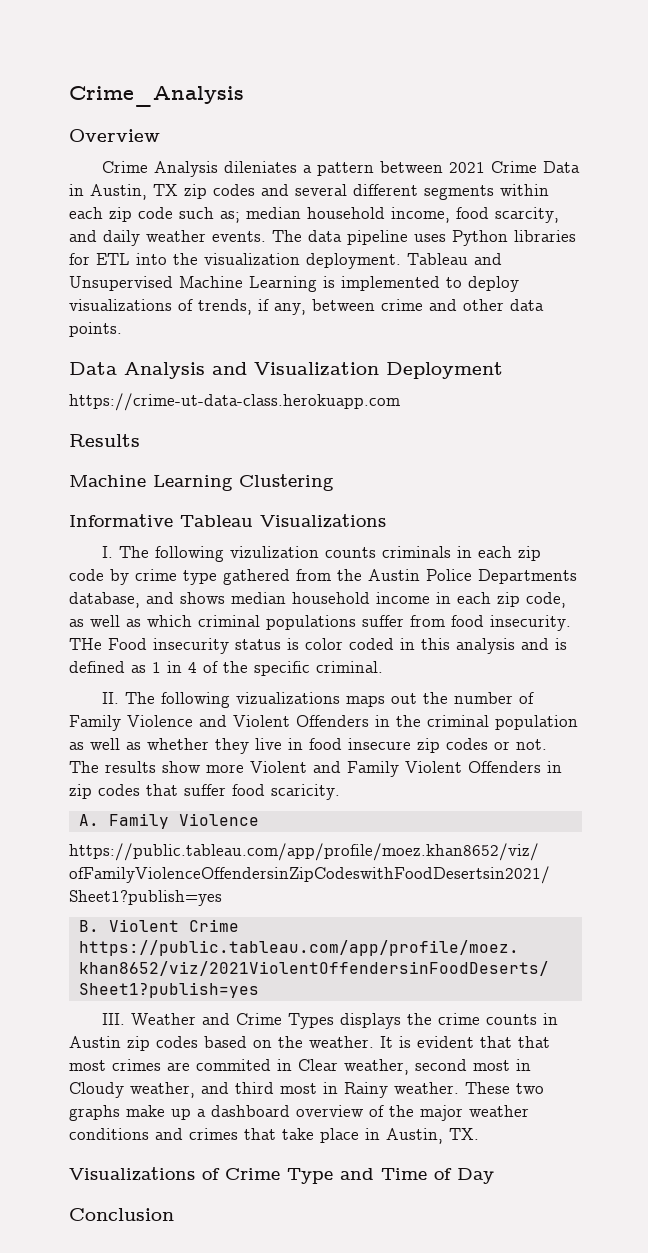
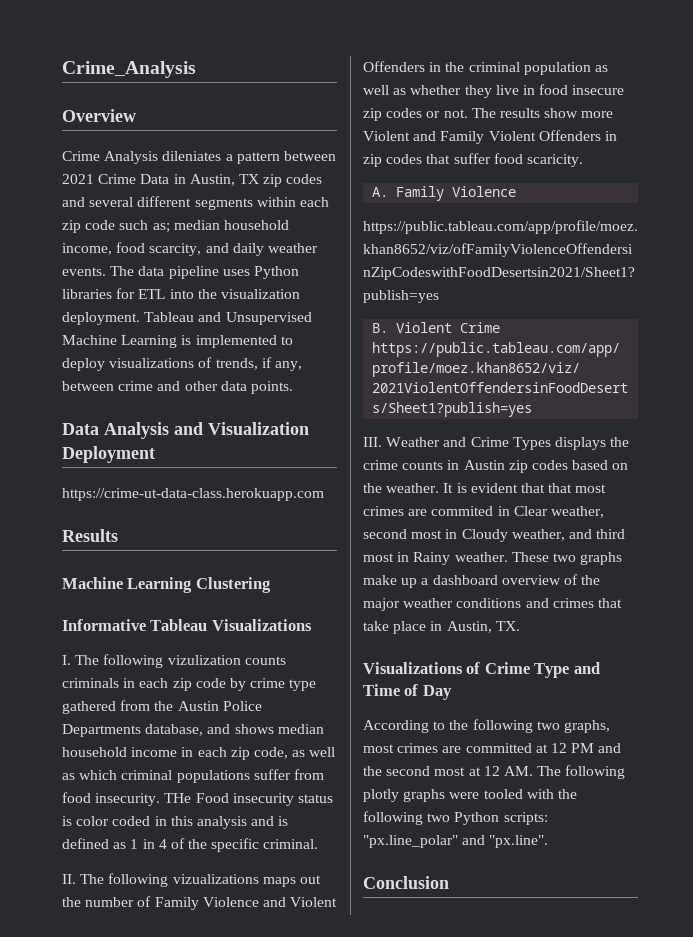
+ According to the following two graphs, most crimes are committed at 12 PM and the second most at 12 AM. The following plotly graphs were tooled with the following two Python scripts: "px.line_polar" and "px.line".

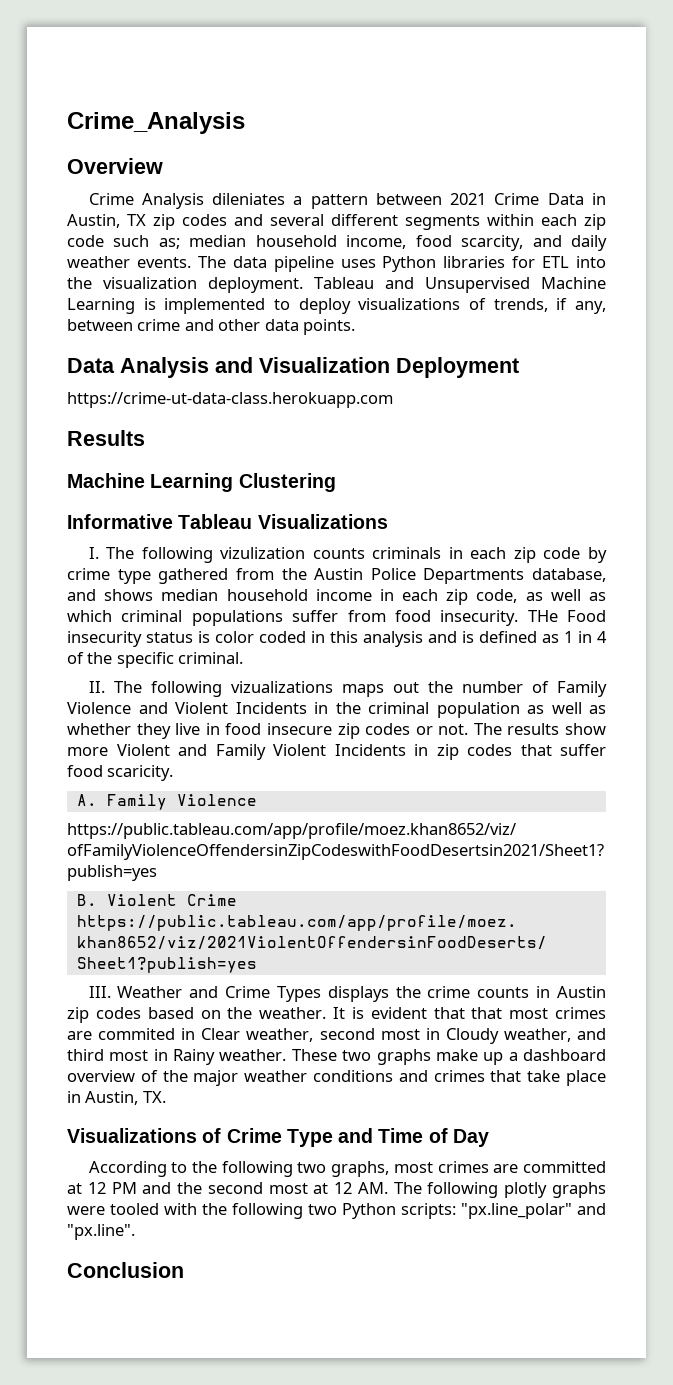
- II. The following vizualizations maps out the number of Family Violence and Violent Offenders in the criminal population as well as whether they live in food insecure zip codes or not.
+ II. The following vizualizations maps out the number of Family Violence and Violent Incidents in the criminal population as well as whether they live in food insecure zip codes or not.
- The results show more Violent and Family Violent Offenders in zip codes that suffer food scaricity.
+ The results show more Violent and Family Violent Incidents in zip codes that suffer food scaricity.

